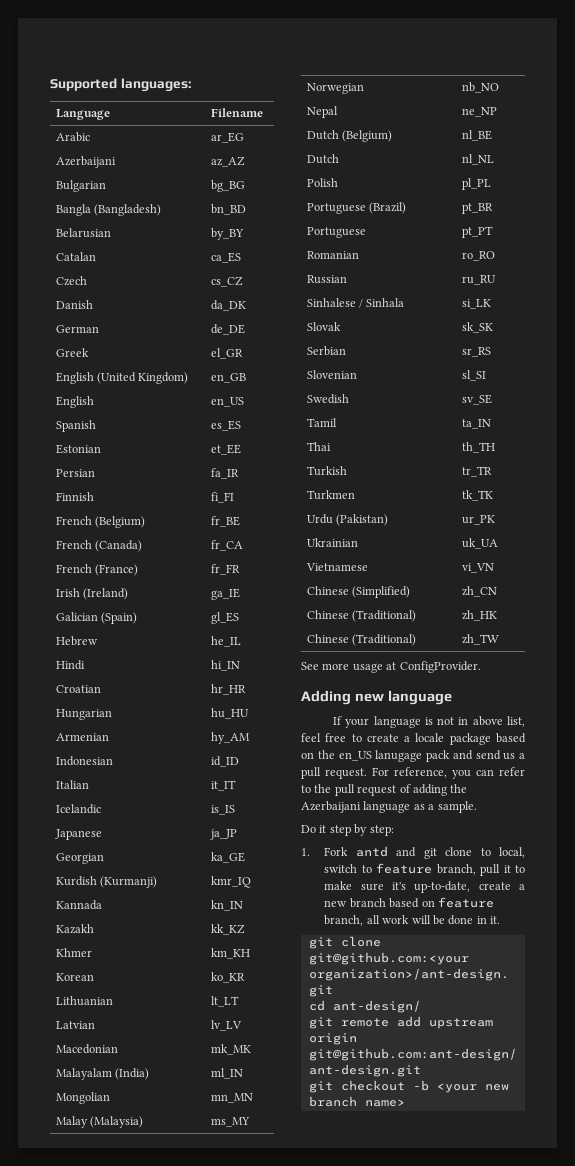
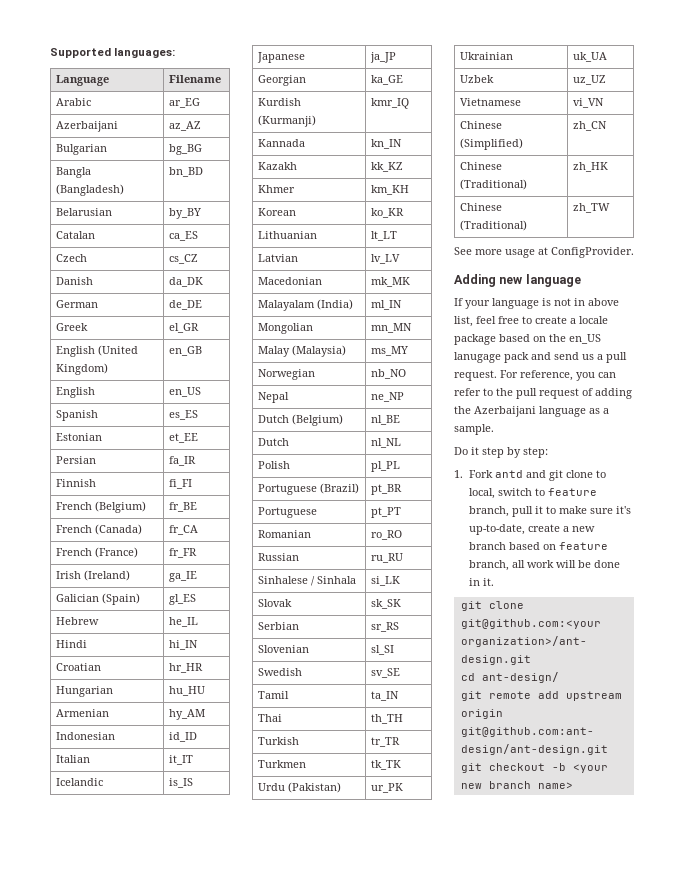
+ Uzbek | uz_UZ

